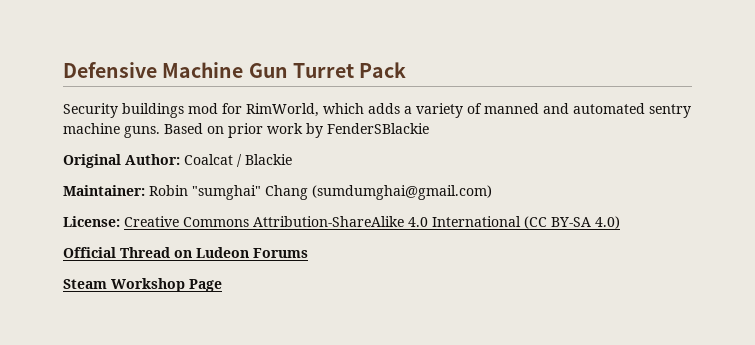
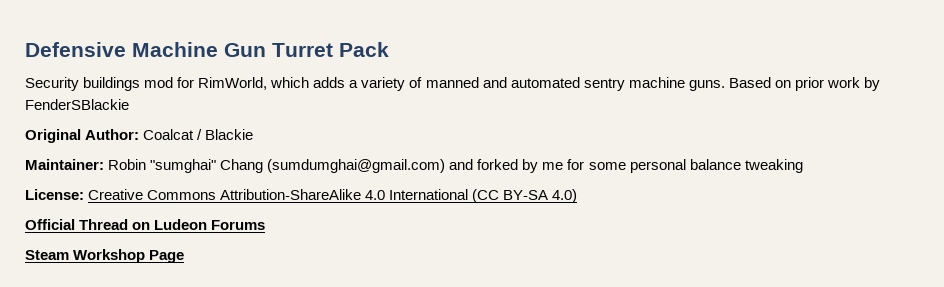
- Maintainer: Robin "sumghai" Chang (sumdumghai@gmail.com)
+ Maintainer: Robin "sumghai" Chang (sumdumghai@gmail.com) and forked by me for some personal balance tweaking

